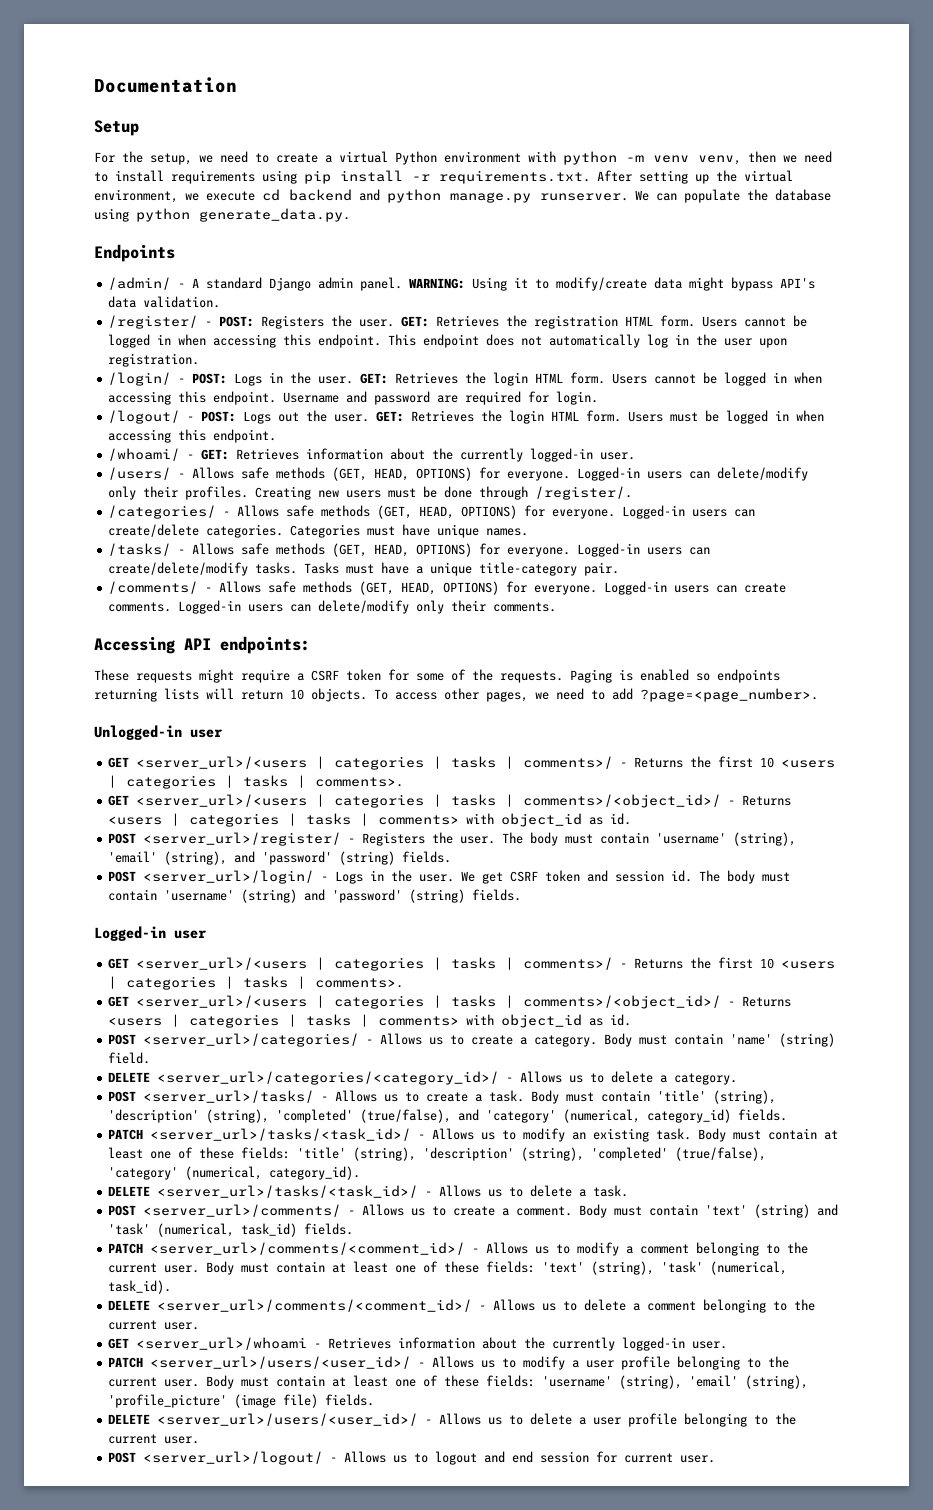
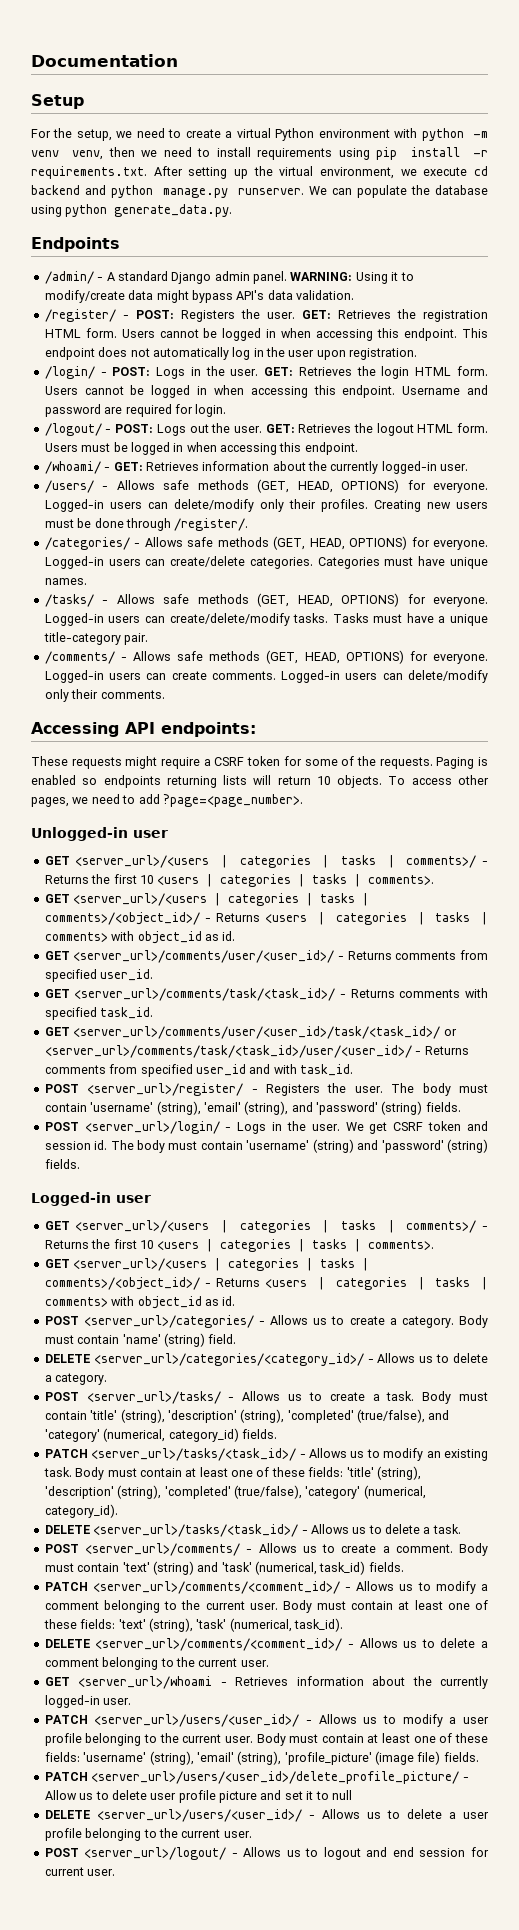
- /logout/ - POST: Logs out the user. GET: Retrieves the login HTML form.
+ /logout/ - POST: Logs out the user. GET: Retrieves the logout HTML form.
+ GET <server_url>/comments/user/<user_id>/ - Returns comments from specified user_id.
+ GET <server_url>/comments/task/<task_id>/ - Returns comments with specified task_id.
+ GET <server_url>/comments/user/<user_id>/task/<task_id>/ or <server_url>/comments/task/<task_id>/user/<user_id>/ - Returns comments from specified user_id and with task_id.
+ PATCH <server_url>/users/<user_id>/delete_profile_picture/ - Allow us to delete user profile picture and set it to null

